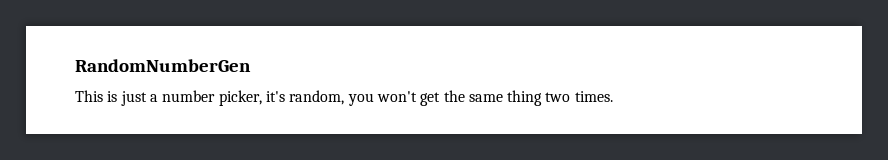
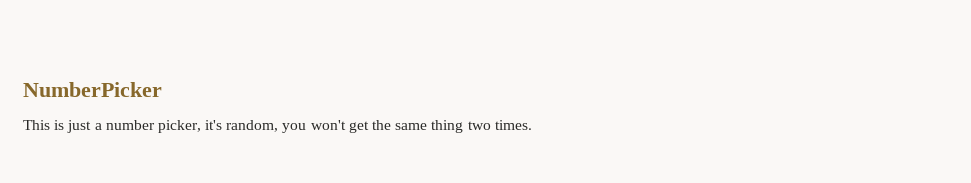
- RandomNumberGen
+ NumberPicker

